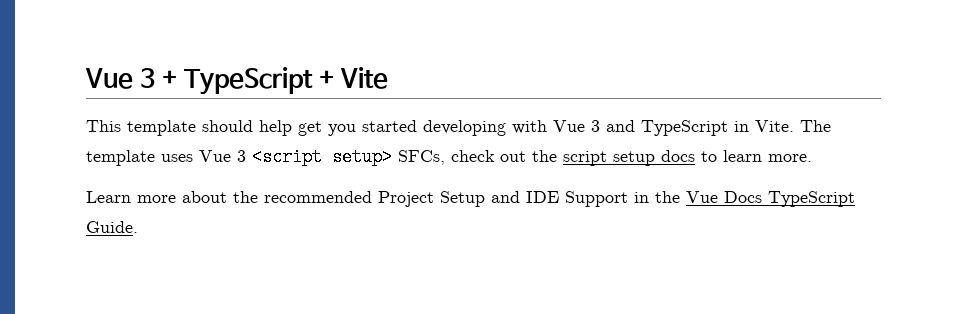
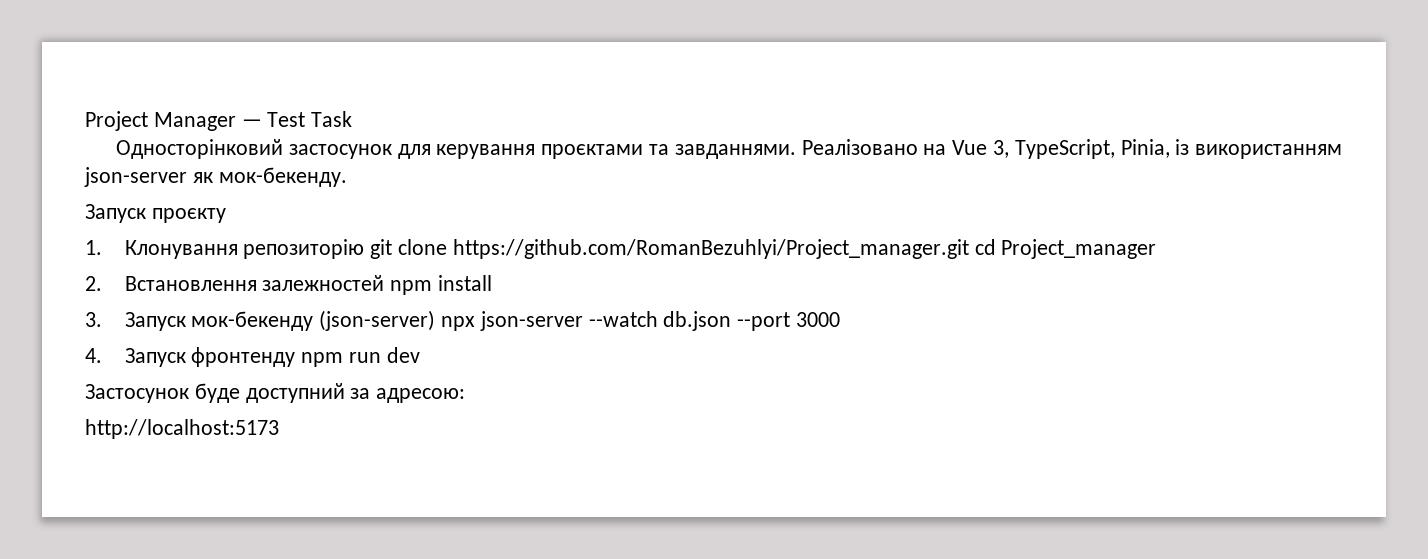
- Vue 3 + TypeScript + Vite
- This template should help get you started developing with Vue 3 and TypeScript in Vite. The template uses Vue 3 <script setup> SFCs, check out the script setup docs to learn more.
- Learn more about the recommended Project Setup and IDE Support in the Vue Docs TypeScript Guide.
+ Project Manager — Test Task
+ Односторінковий застосунок для керування проєктами та завданнями. Реалізовано на Vue 3, TypeScript, Pinia, із використанням json-server як мок-бекенду.
+ Запуск проєкту
+ 1. Клонування репозиторію git clone https://github.com/RomanBezuhlyi/Project_manager.git cd Project_manager
+ 2. Встановлення залежностей npm install
+ 3. Запуск мок-бекенду (json-server) npx json-server --watch db.json --port 3000
+ 4. Запуск фронтенду npm run dev
+ Застосунок буде доступний за адресою:
+ http://localhost:5173

